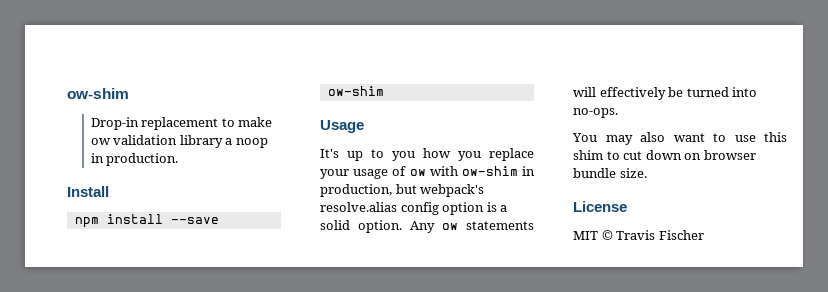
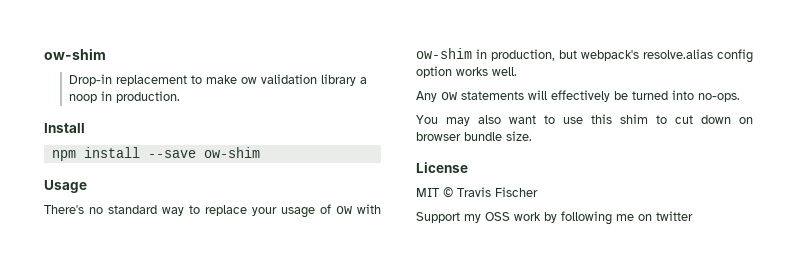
- It's up to you how you replace your usage of ow with ow-shim in production, but webpack's resolve.alias config option is a solid option. Any ow statements will effectively be turned into no-ops.
+ There's no standard way to replace your usage of ow with ow-shim in production, but webpack's resolve.alias config option works well.
+ Any ow statements will effectively be turned into no-ops.
+ Support my OSS work by following me on twitter

